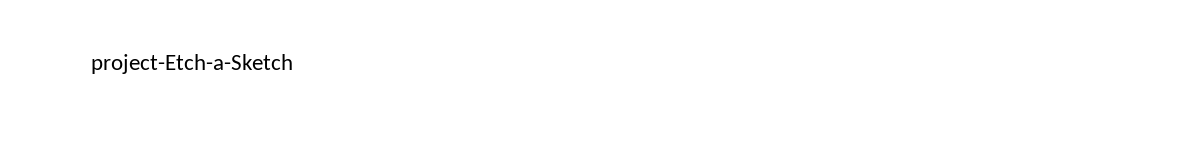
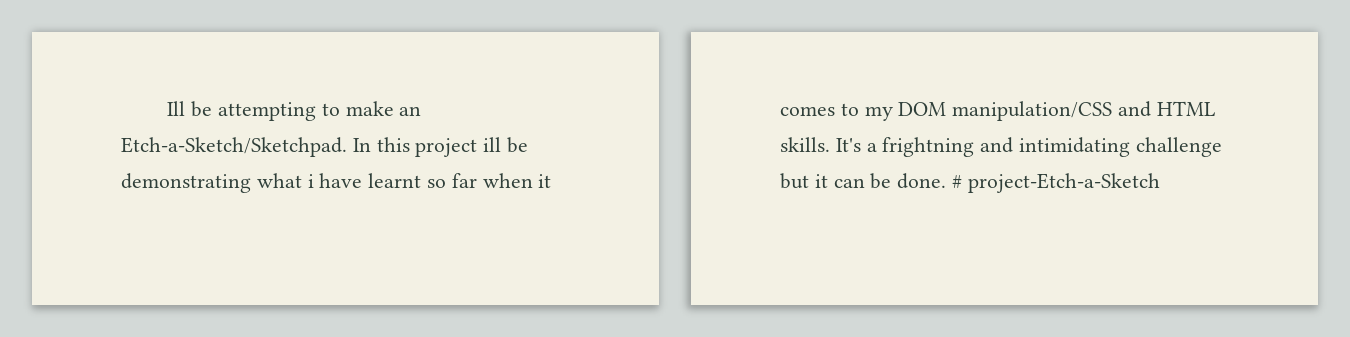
- project-Etch-a-Sketch
+ Ill be attempting to make an Etch-a-Sketch/Sketchpad. In this project ill be demonstrating what i have learnt so far when it comes to my DOM manipulation/CSS and HTML skills. It's a frightning and intimidating challenge but it can be done. # project-Etch-a-Sketch

